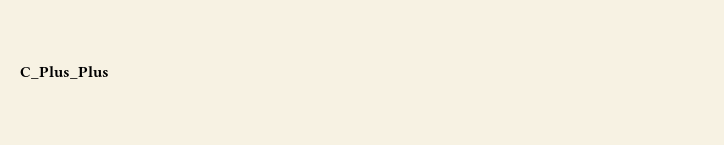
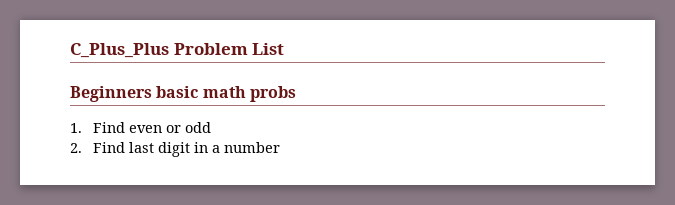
- C_Plus_Plus
+ C_Plus_Plus Problem List
+ Beginners basic math probs
+ 1. Find even or odd
+ 2. Find last digit in a number

